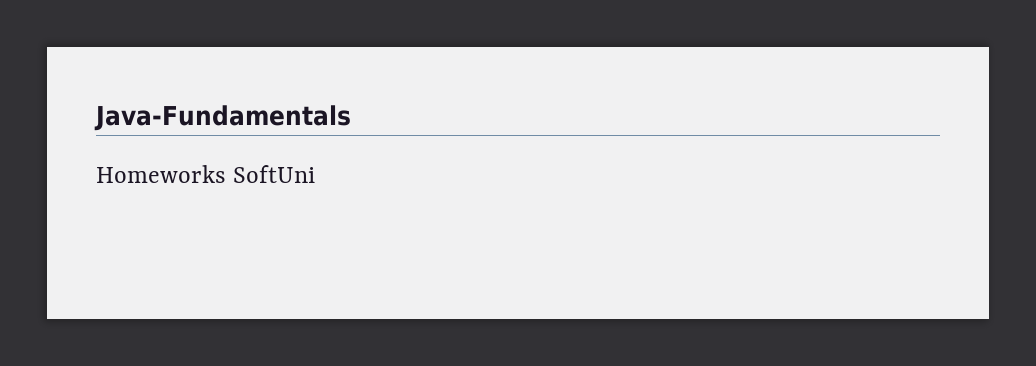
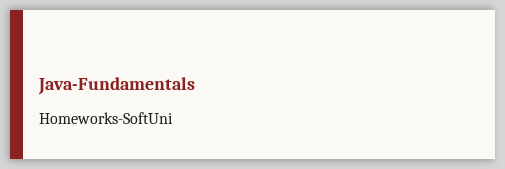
- Homeworks SoftUni
+ Homeworks-SoftUni

